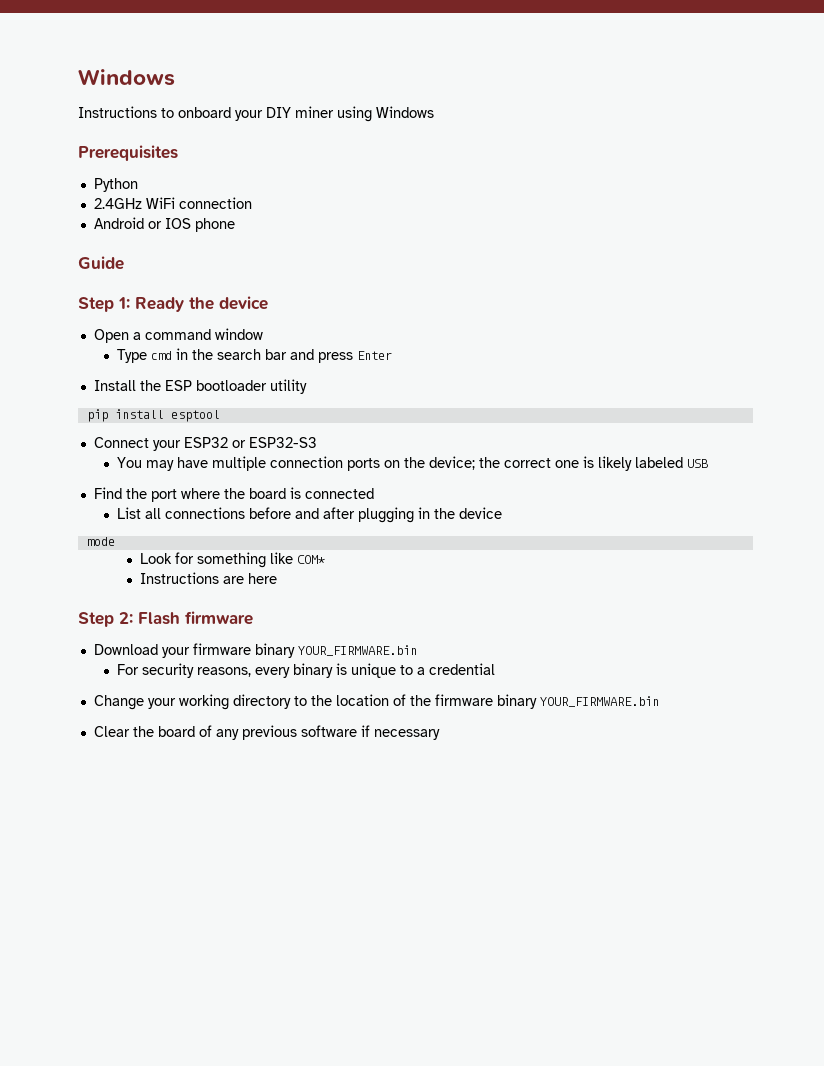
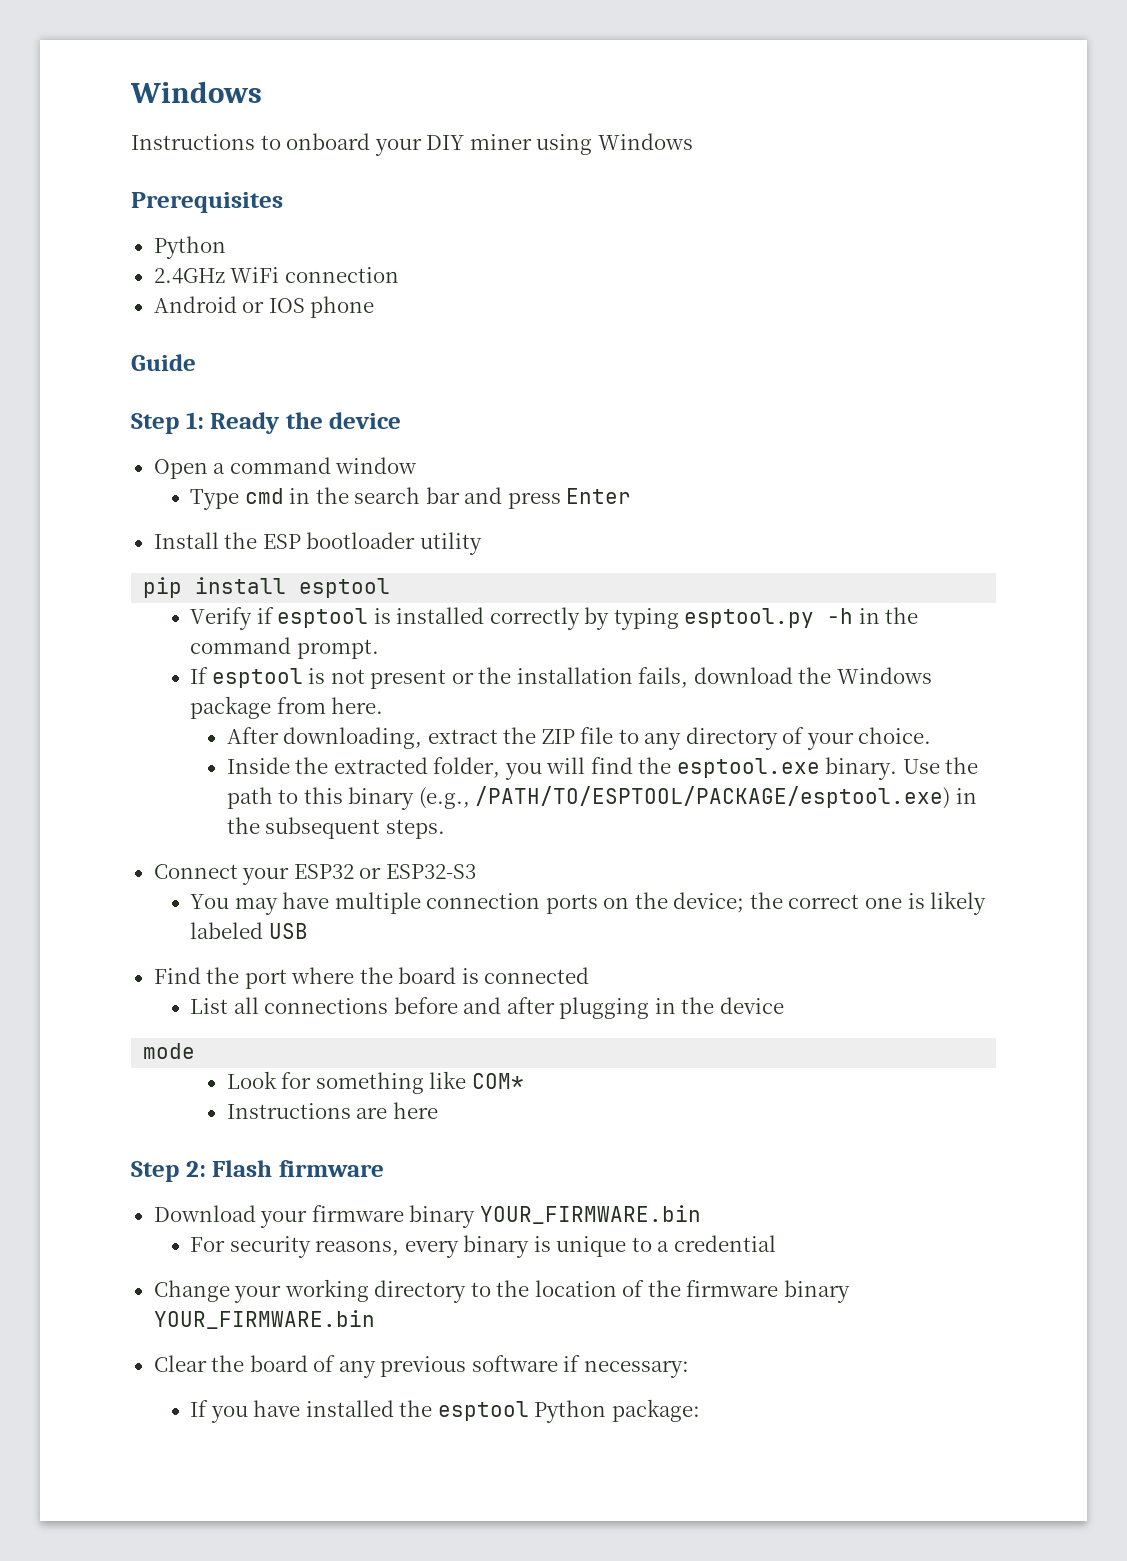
+ Verify if esptool is installed correctly by typing esptool.py -h in the command prompt.
+ If esptool is not present or the installation fails, download the Windows package from here.
+ After downloading, extract the ZIP file to any directory of your choice.
+ Inside the extracted folder, you will find the esptool.exe binary. Use the path to this binary (e.g., /PATH/TO/ESPTOOL/PACKAGE/esptool.exe) in the subsequent steps.
- Clear the board of any previous software if necessary
+ Clear the board of any previous software if necessary:
+ If you have installed the esptool Python package:

